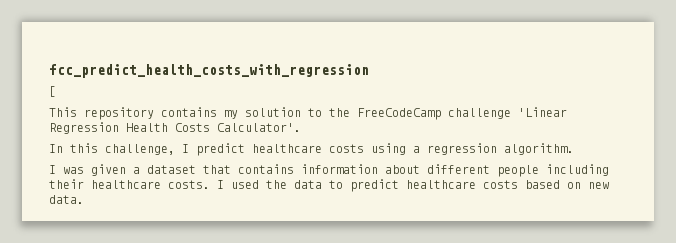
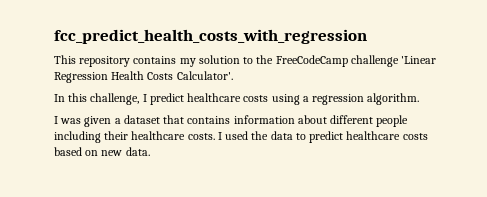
- [

